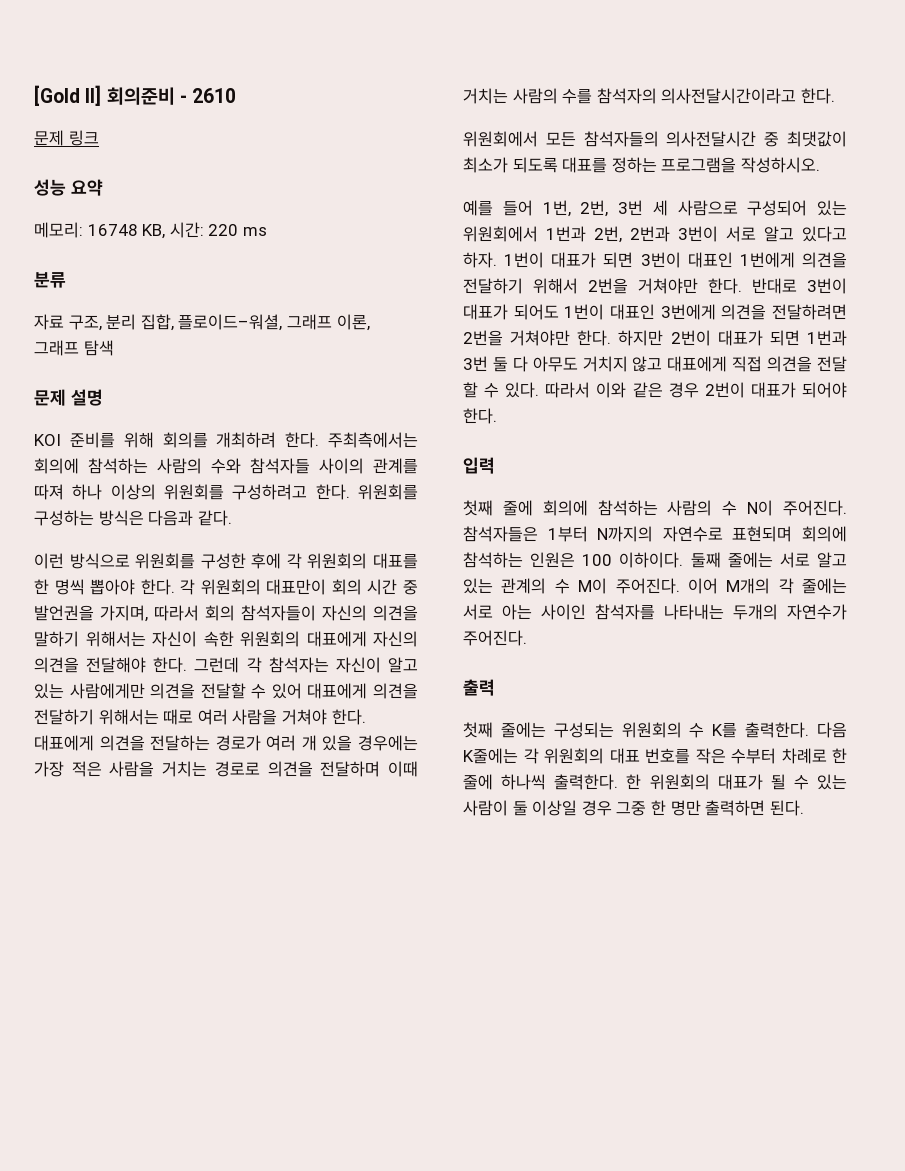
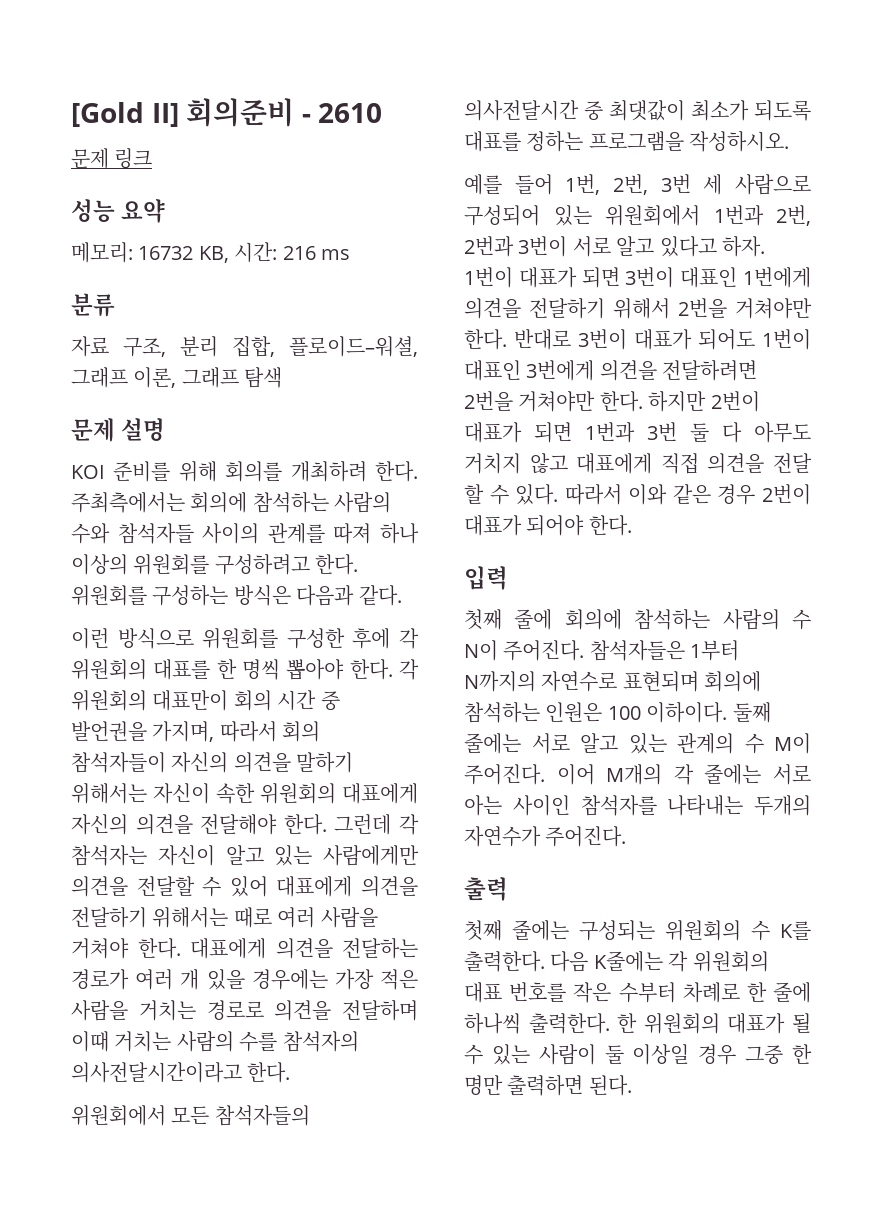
- 메모리: 16748 KB, 시간: 220 ms
+ 메모리: 16732 KB, 시간: 216 ms

